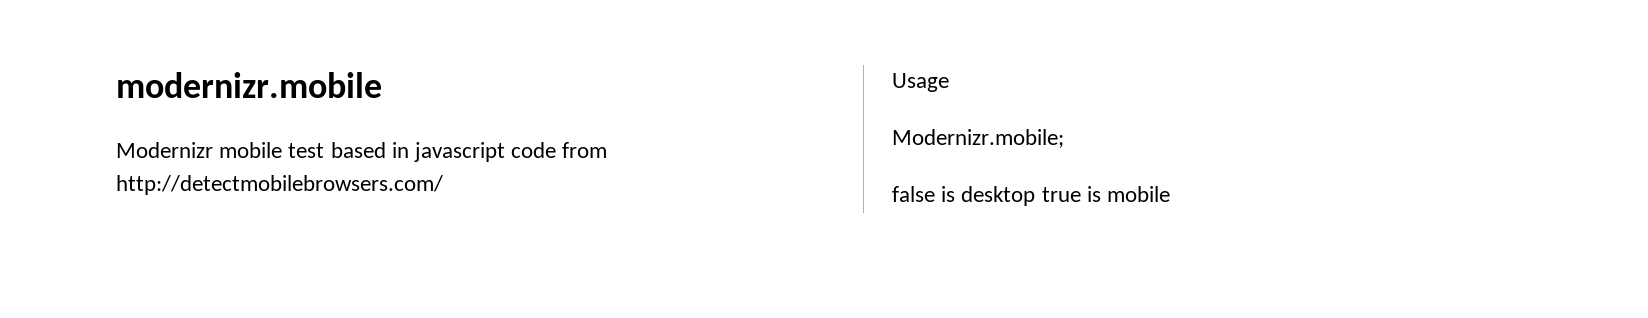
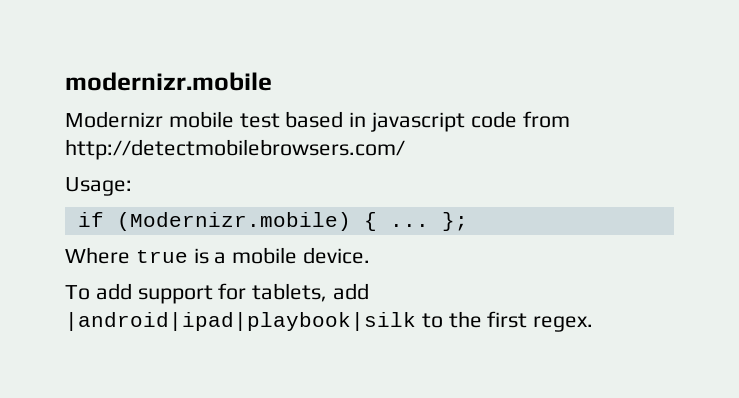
- Usage
- Modernizr.mobile;
- false is desktop true is mobile
+ Usage:
+ if (Modernizr.mobile) { ... };
+ Where true is a mobile device.
+ To add support for tablets, add |android|ipad|playbook|silk to the first regex.

